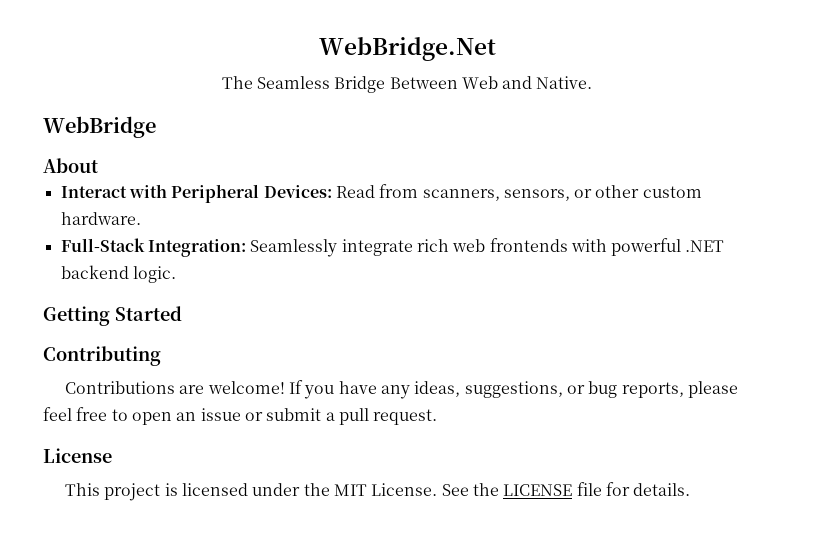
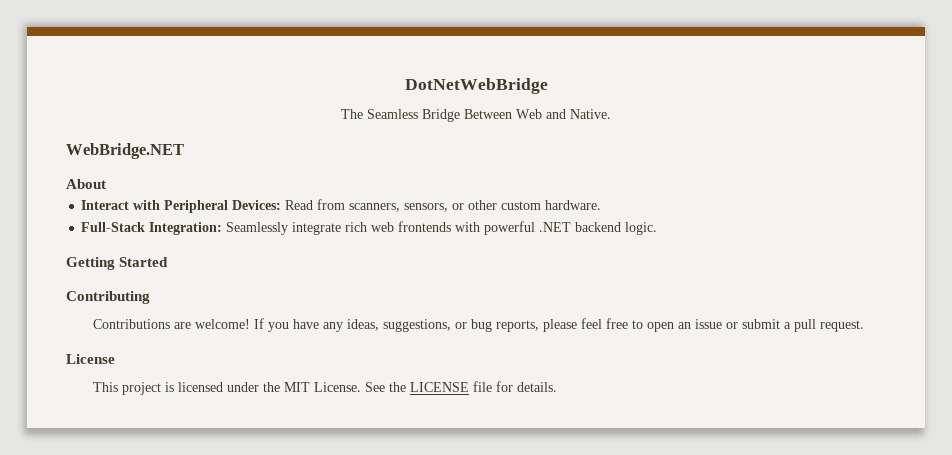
- WebBridge.Net
+ DotNetWebBridge
- WebBridge
+ WebBridge.NET

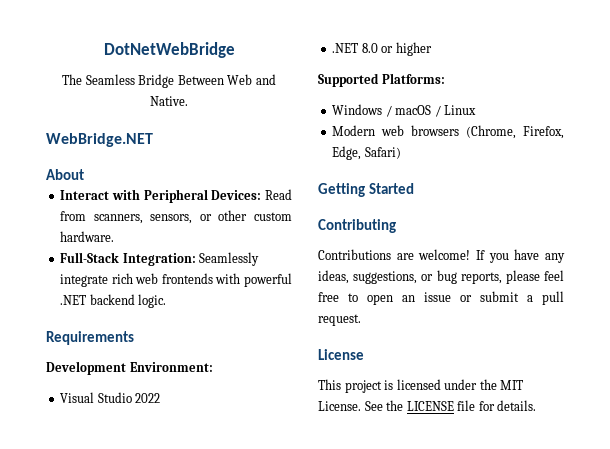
+ Requirements
+ Development Environment:
+ Visual Studio 2022
+ .NET 8.0 or higher
+ Supported Platforms:
+ Windows / macOS / Linux
+ Modern web browsers (Chrome, Firefox, Edge, Safari)

